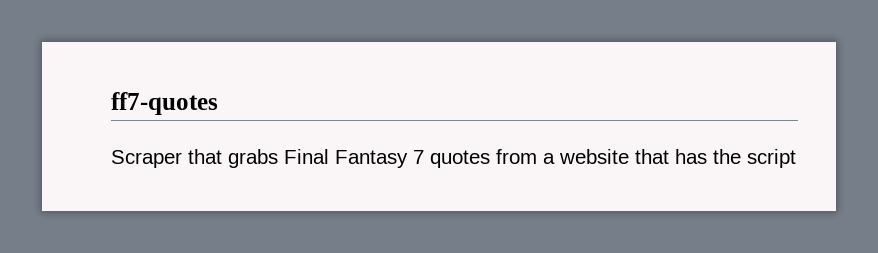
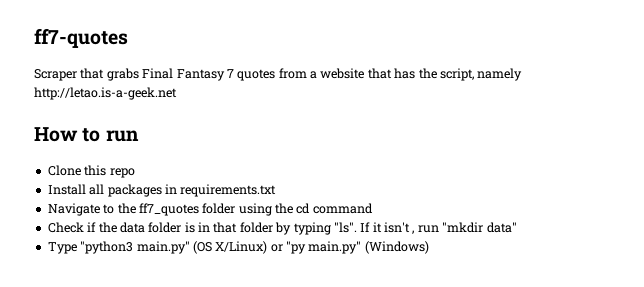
- Scraper that grabs Final Fantasy 7 quotes from a website that has the script
+ Scraper that grabs Final Fantasy 7 quotes from a website that has the script, namely http://letao.is-a-geek.net
+ How to run
+ Clone this repo
+ Install all packages in requirements.txt
+ Navigate to the ff7_quotes folder using the cd command
+ Check if the data folder is in that folder by typing "ls". If it isn't , run "mkdir data"
+ Type "python3 main.py" (OS X/Linux) or "py main.py" (Windows)

